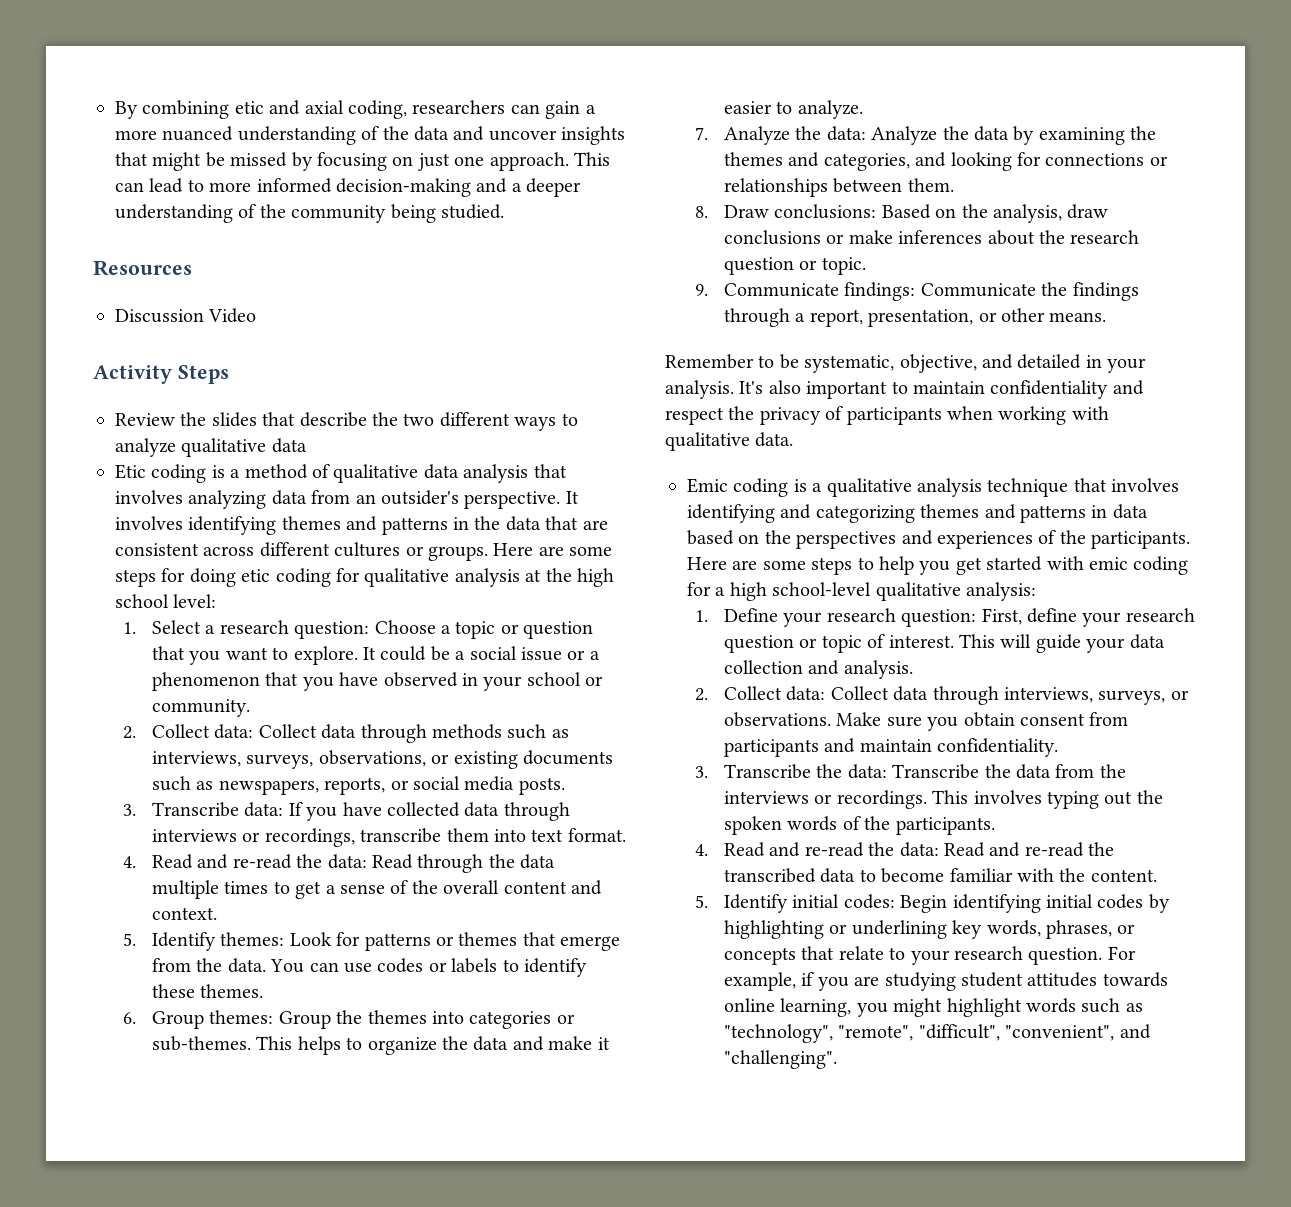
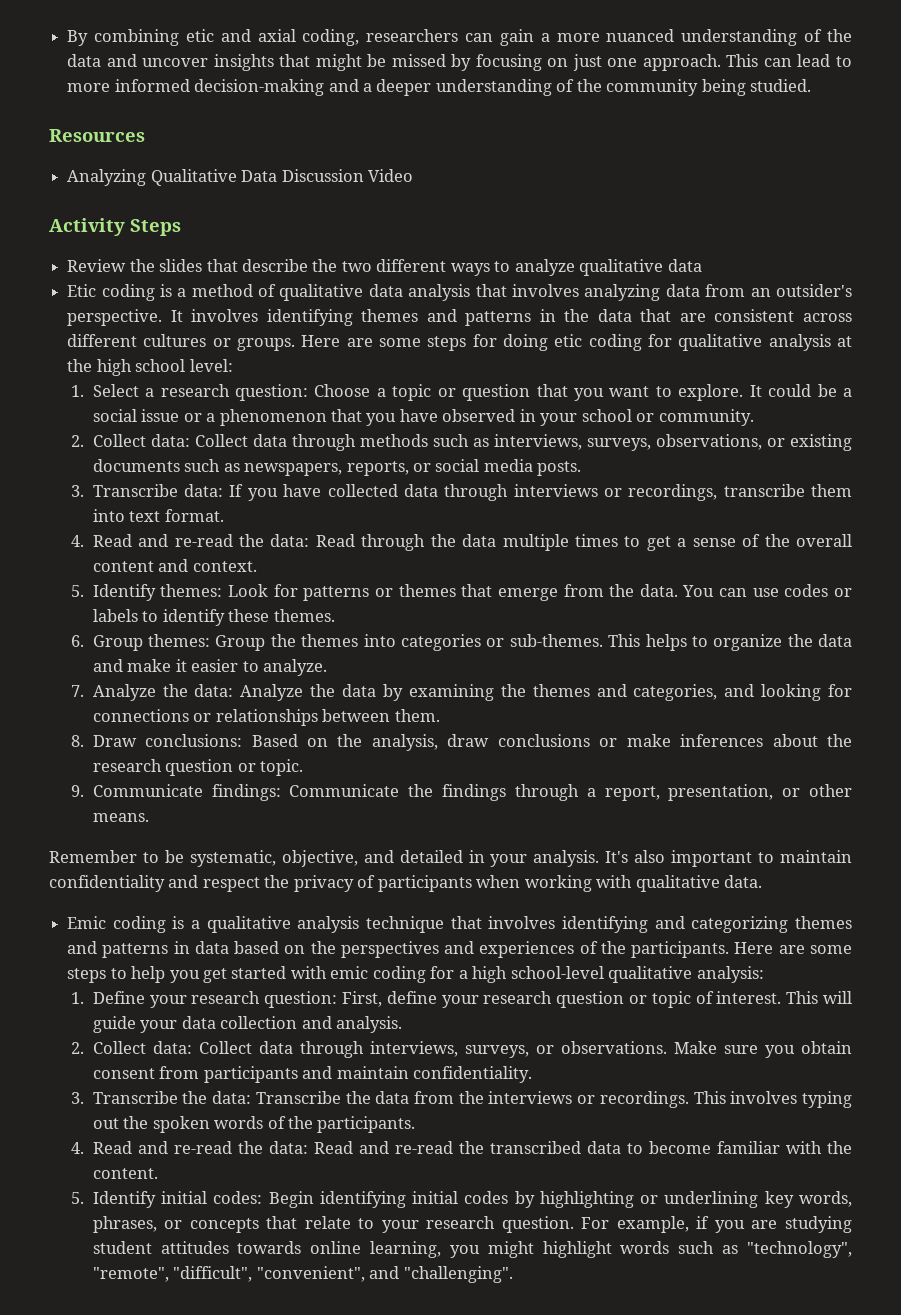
- Discussion Video
+ Analyzing Qualitative Data Discussion Video

